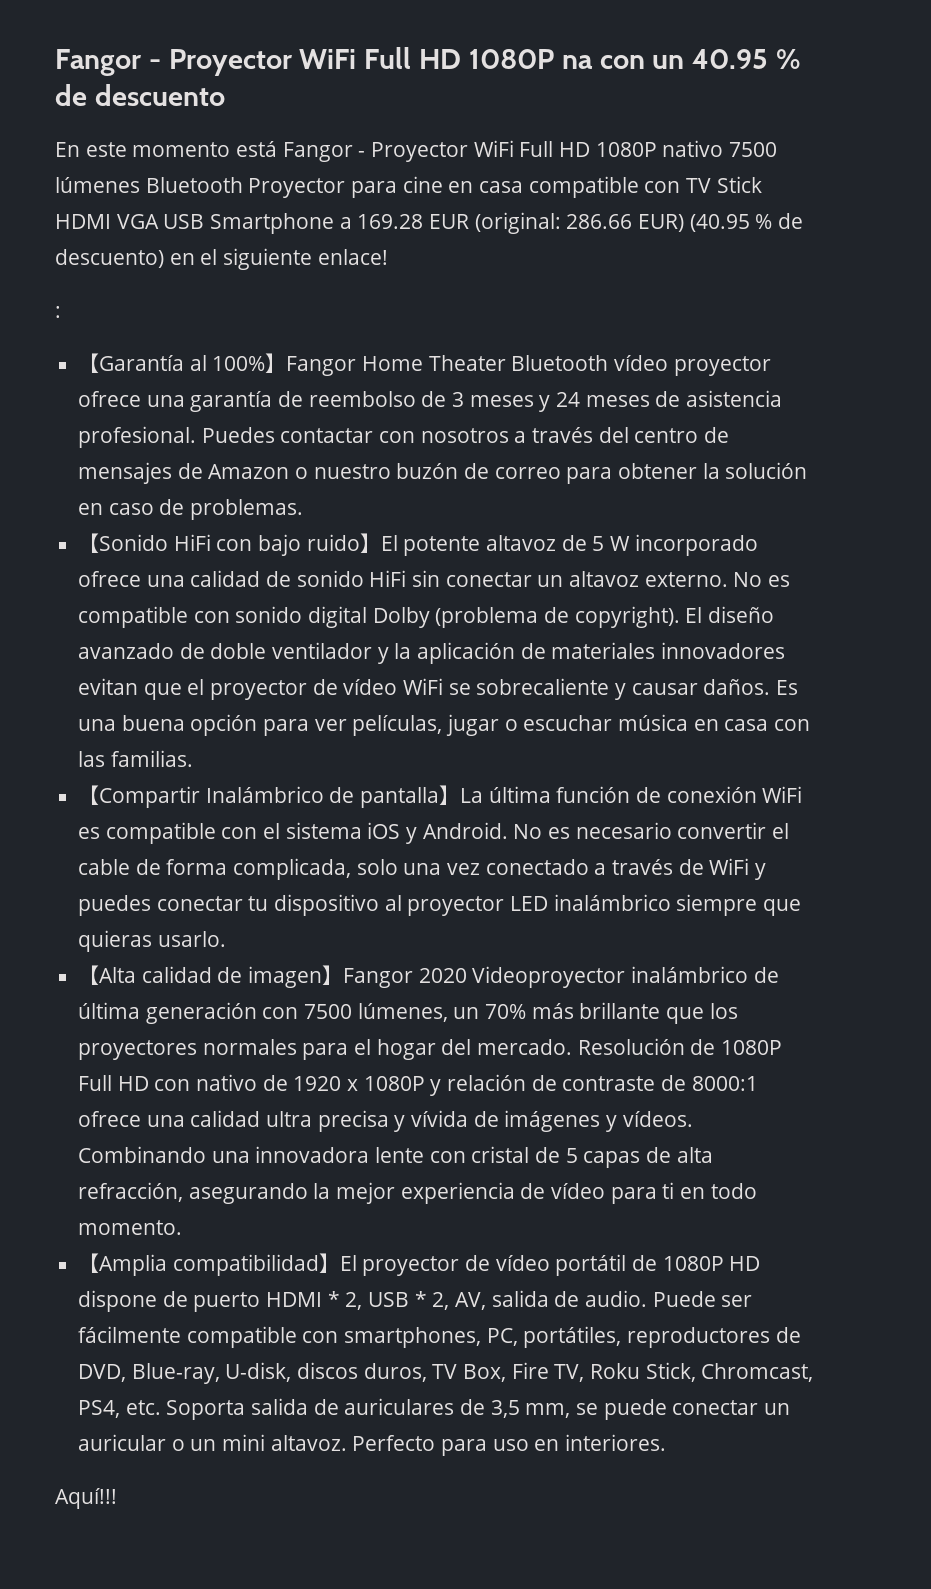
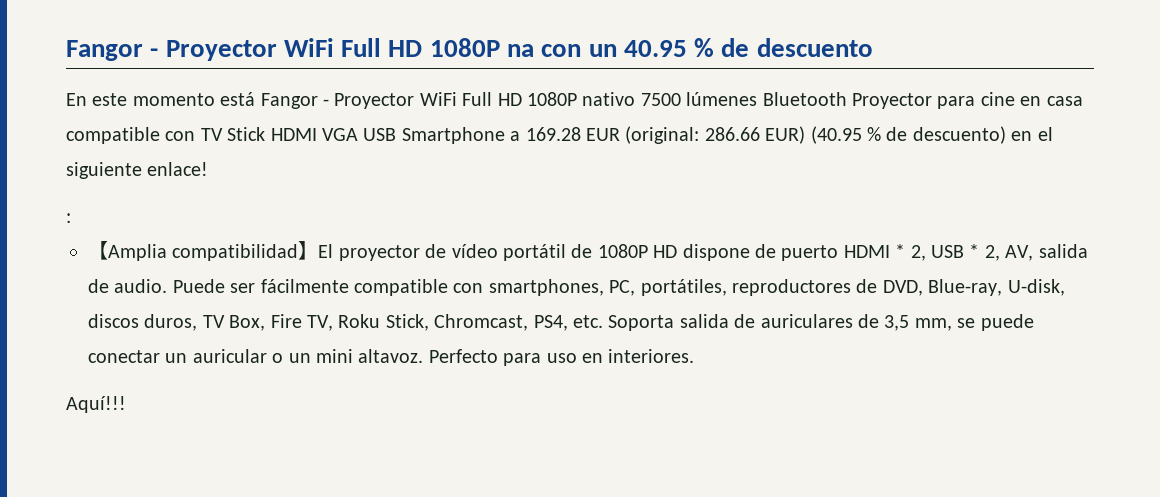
- 【Garantía al 100%】Fangor Home Theater Bluetooth vídeo proyector ofrece una garantía de reembolso de 3 meses y 24 meses de asistencia profesional. Puedes contactar con nosotros a través del centro de mensajes de Amazon o nuestro buzón de correo para obtener la solución en caso de problemas.
- 【Sonido HiFi con bajo ruido】El potente altavoz de 5 W incorporado ofrece una calidad de sonido HiFi sin conectar un altavoz externo. No es compatible con sonido digital Dolby (problema de copyright). El diseño avanzado de doble ventilador y la aplicación de materiales innovadores evitan que el proyector de vídeo WiFi se sobrecaliente y causar daños. Es una buena opción para ver películas, jugar o escuchar música en casa con las familias.
- 【Compartir Inalámbrico de pantalla】La última función de conexión WiFi es compatible con el sistema iOS y Android. No es necesario convertir el cable de forma complicada, solo una vez conectado a través de WiFi y puedes conectar tu dispositivo al proyector LED inalámbrico siempre que quieras usarlo.
- 【Alta calidad de imagen】Fangor 2020 Videoproyector inalámbrico de última generación con 7500 lúmenes, un 70% más brillante que los proyectores normales para el hogar del mercado. Resolución de 1080P Full HD con nativo de 1920 x 1080P y relación de contraste de 8000:1 ofrece una calidad ultra precisa y vívida de imágenes y vídeos. Combinando una innovadora lente con cristal de 5 capas de alta refracción, asegurando la mejor experiencia de vídeo para ti en todo momento.

